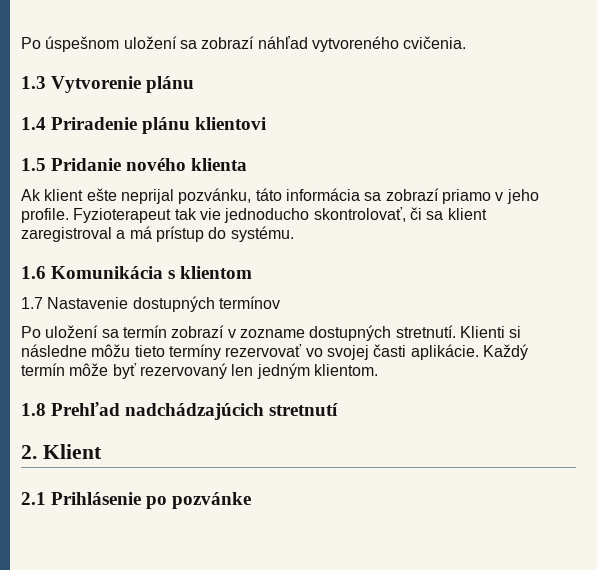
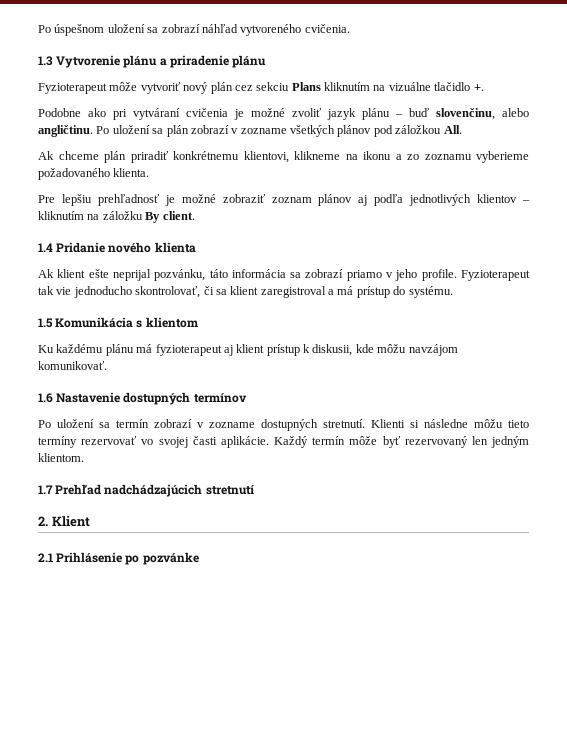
- 1.3 Vytvorenie plánu
- 1.4 Priradenie plánu klientovi
- 1.5 Pridanie nového klienta
+ 1.3 Vytvorenie plánu a priradenie plánu
+ Fyzioterapeut môže vytvoriť nový plán cez sekciu Plans kliknutím na vizuálne tlačidlo +.
+ Podobne ako pri vytváraní cvičenia je možné zvoliť jazyk plánu – buď slovenčinu, alebo angličtinu. Po uložení sa plán zobrazí v zozname všetkých plánov pod záložkou All.
+ Ak chceme plán priradiť konkrétnemu klientovi, klikneme na ikonu a zo zoznamu vyberieme požadovaného klienta.
+ Pre lepšiu prehľadnosť je možné zobraziť zoznam plánov aj podľa jednotlivých klientov – kliknutím na záložku By client.
+ 1.4 Pridanie nového klienta
- 1.6 Komunikácia s klientom
+ 1.5 Komunikácia s klientom
- 1.7 Nastavenie dostupných termínov
+ Ku každému plánu má fyzioterapeut aj klient prístup k diskusii, kde môžu navzájom komunikovať.
+ 1.6 Nastavenie dostupných termínov
- 1.8 Prehľad nadchádzajúcich stretnutí
+ 1.7 Prehľad nadchádzajúcich stretnutí

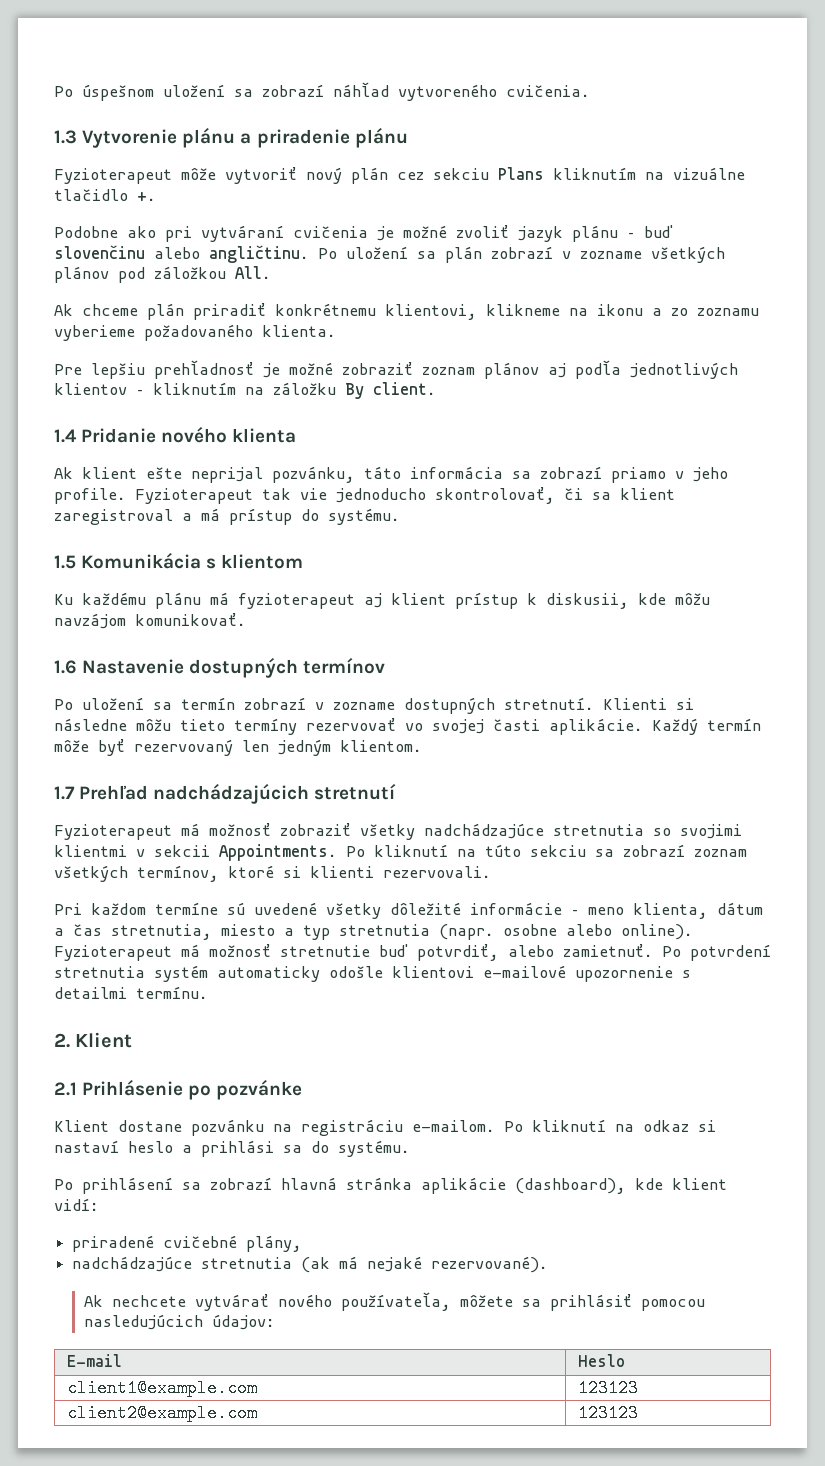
- Podobne ako pri vytváraní cvičenia je možné zvoliť jazyk plánu – buď slovenčinu, alebo angličtinu.
+ Podobne ako pri vytváraní cvičenia je možné zvoliť jazyk plánu – buď slovenčinu alebo angličtinu.
+ Fyzioterapeut má možnosť zobraziť všetky nadchádzajúce stretnutia so svojimi klientmi v sekcii Appointments. Po kliknutí na túto sekciu sa zobrazí zoznam všetkých termínov, ktoré si klienti rezervovali.
+ Pri každom termíne sú uvedené všetky dôležité informácie – meno klienta, dátum a čas stretnutia, miesto a typ stretnutia (napr. osobne alebo online). Fyzioterapeut má možnosť stretnutie buď potvrdiť, alebo zamietnuť. Po potvrdení stretnutia systém automaticky odošle klientovi e-mailové upozornenie s detailmi termínu.
+ Klient dostane pozvánku na registráciu e-mailom. Po kliknutí na odkaz si nastaví heslo a prihlási sa do systému.
+ Po prihlásení sa zobrazí hlavná stránka aplikácie (dashboard), kde klient vidí:
+ priradené cvičebné plány,
+ nadchádzajúce stretnutia (ak má nejaké rezervované).
+ Ak nechcete vytvárať nového používateľa, môžete sa prihlásiť pomocou nasledujúcich údajov:
+ E-mail | Heslo
+ client1@example.com | 123123
+ client2@example.com | 123123

